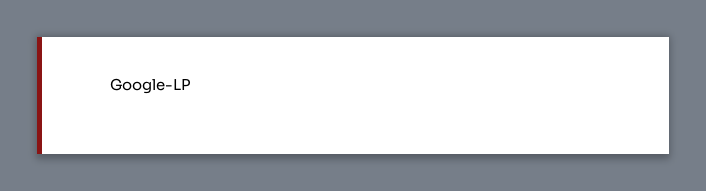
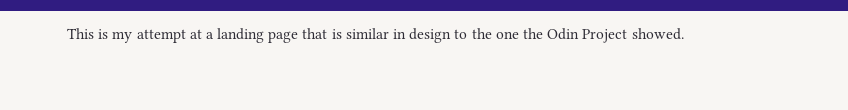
- Google-LP
+ This is my attempt at a landing page that is similar in design to the one the Odin Project showed.

